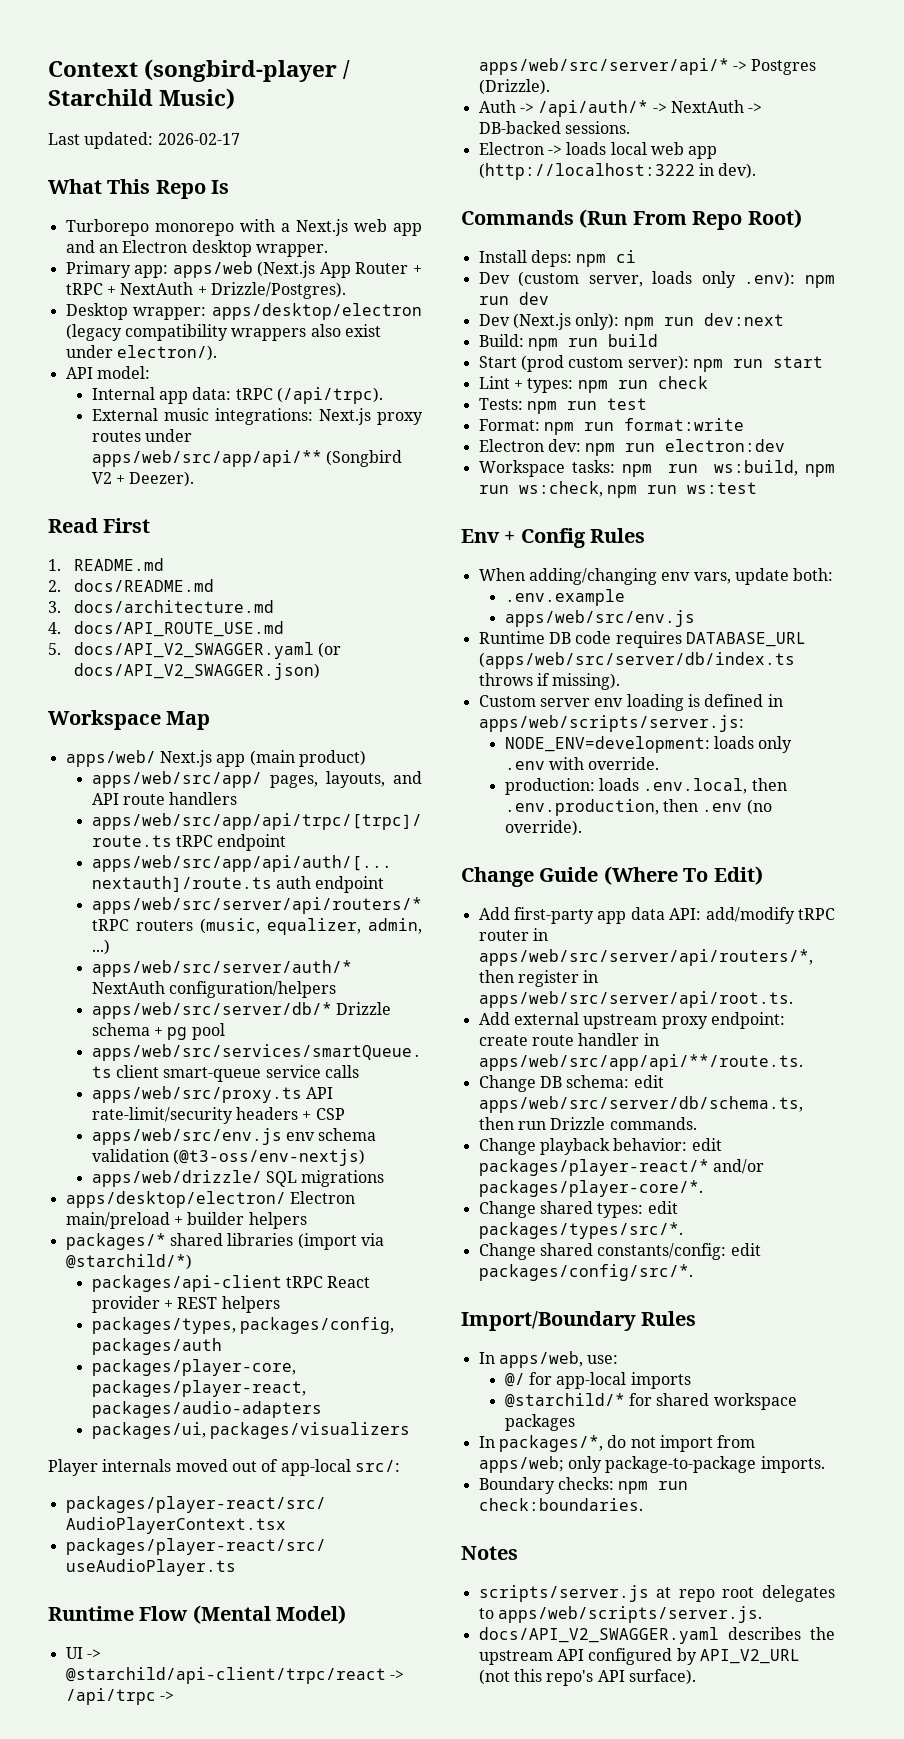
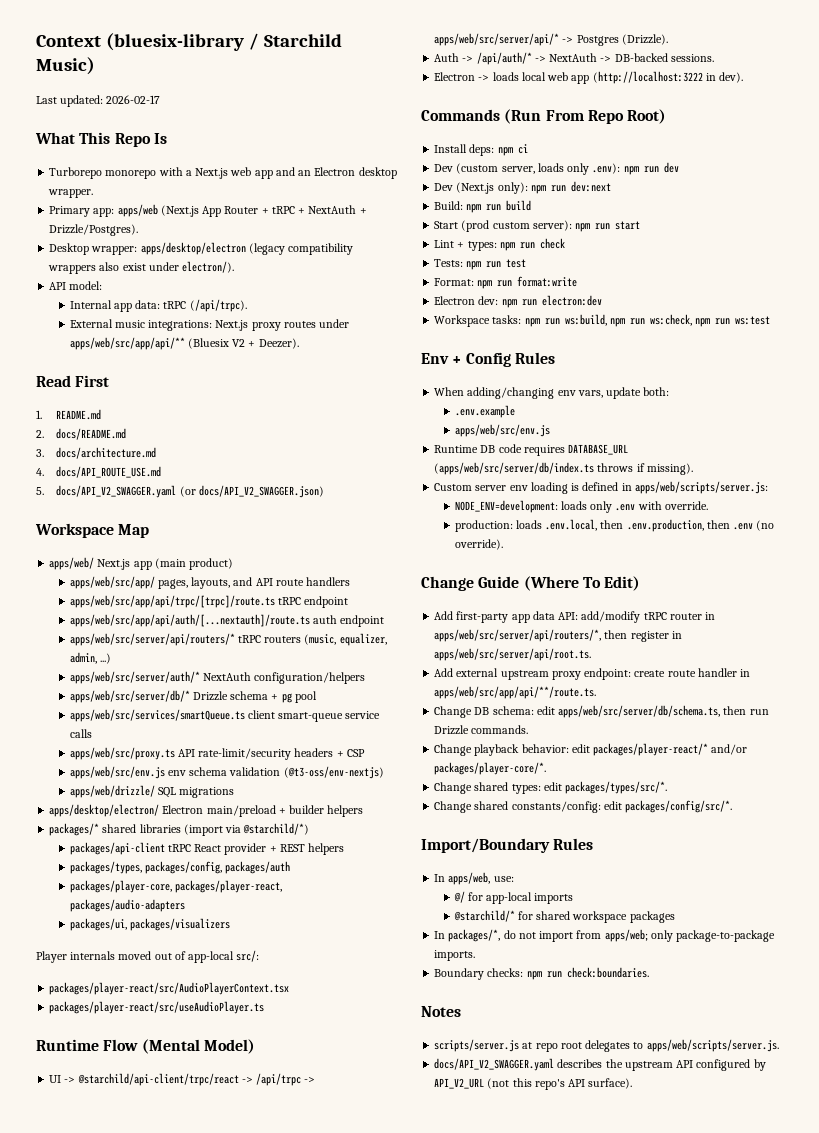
- Context (songbird-player / Starchild Music)
+ Context (bluesix-library / Starchild Music)
- External music integrations: Next.js proxy routes under apps/web/src/app/api/** (Songbird V2 + Deezer).
+ External music integrations: Next.js proxy routes under apps/web/src/app/api/** (Bluesix V2 + Deezer).

